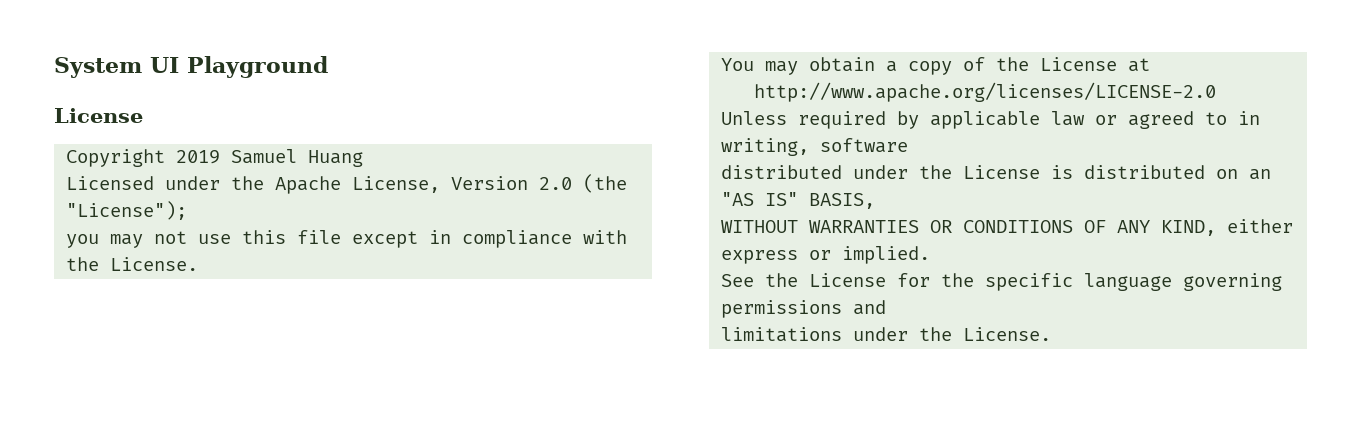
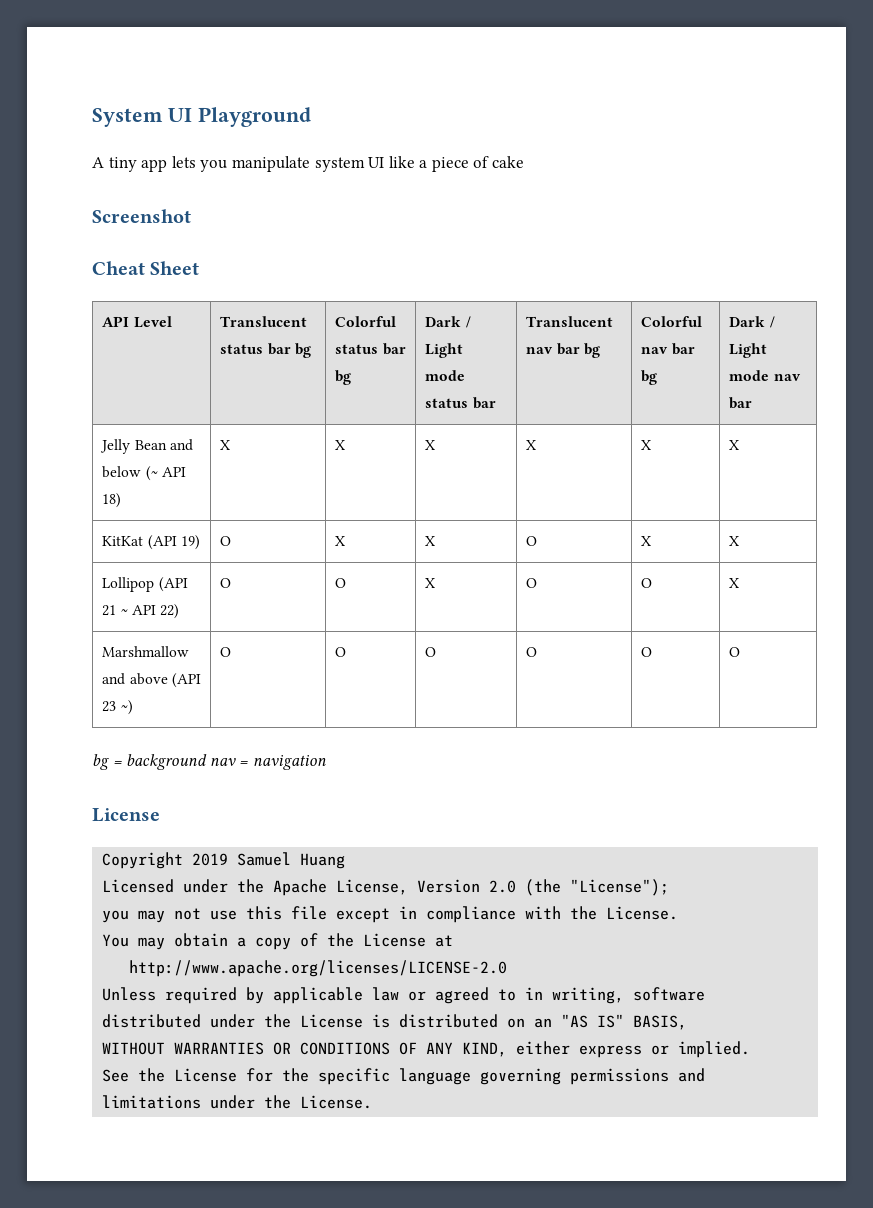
+ A tiny app lets you manipulate system UI like a piece of cake
+ Screenshot
+ Cheat Sheet
+ API Level | Translucent status bar bg | Colorful status bar bg | Dark / Light mode status bar | Translucent nav bar bg | Colorful nav bar bg | Dark / Light mode nav bar
+ Jelly Bean and below (~ API 18) | X | X | X | X | X | X
+ KitKat (API 19) | O | X | X | O | X | X
+ Lollipop (API 21 ~ API 22) | O | O | X | O | O | X
+ Marshmallow and above (API 23 ~) | O | O | O | O | O | O
+ bg = background nav = navigation

